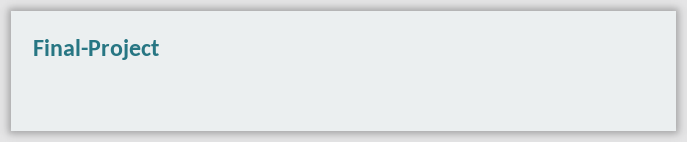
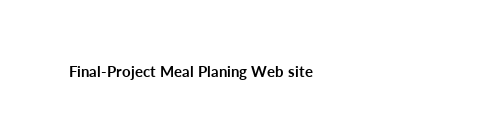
- Final-Project
+ Final-Project Meal Planing Web site

